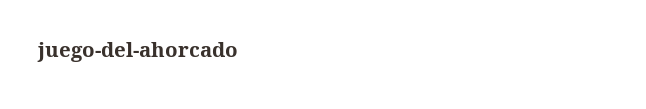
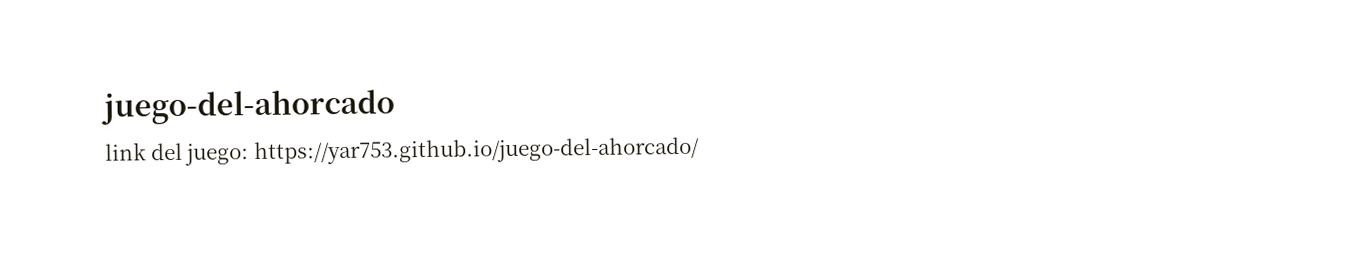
+ link del juego: https://yar753.github.io/juego-del-ahorcado/

